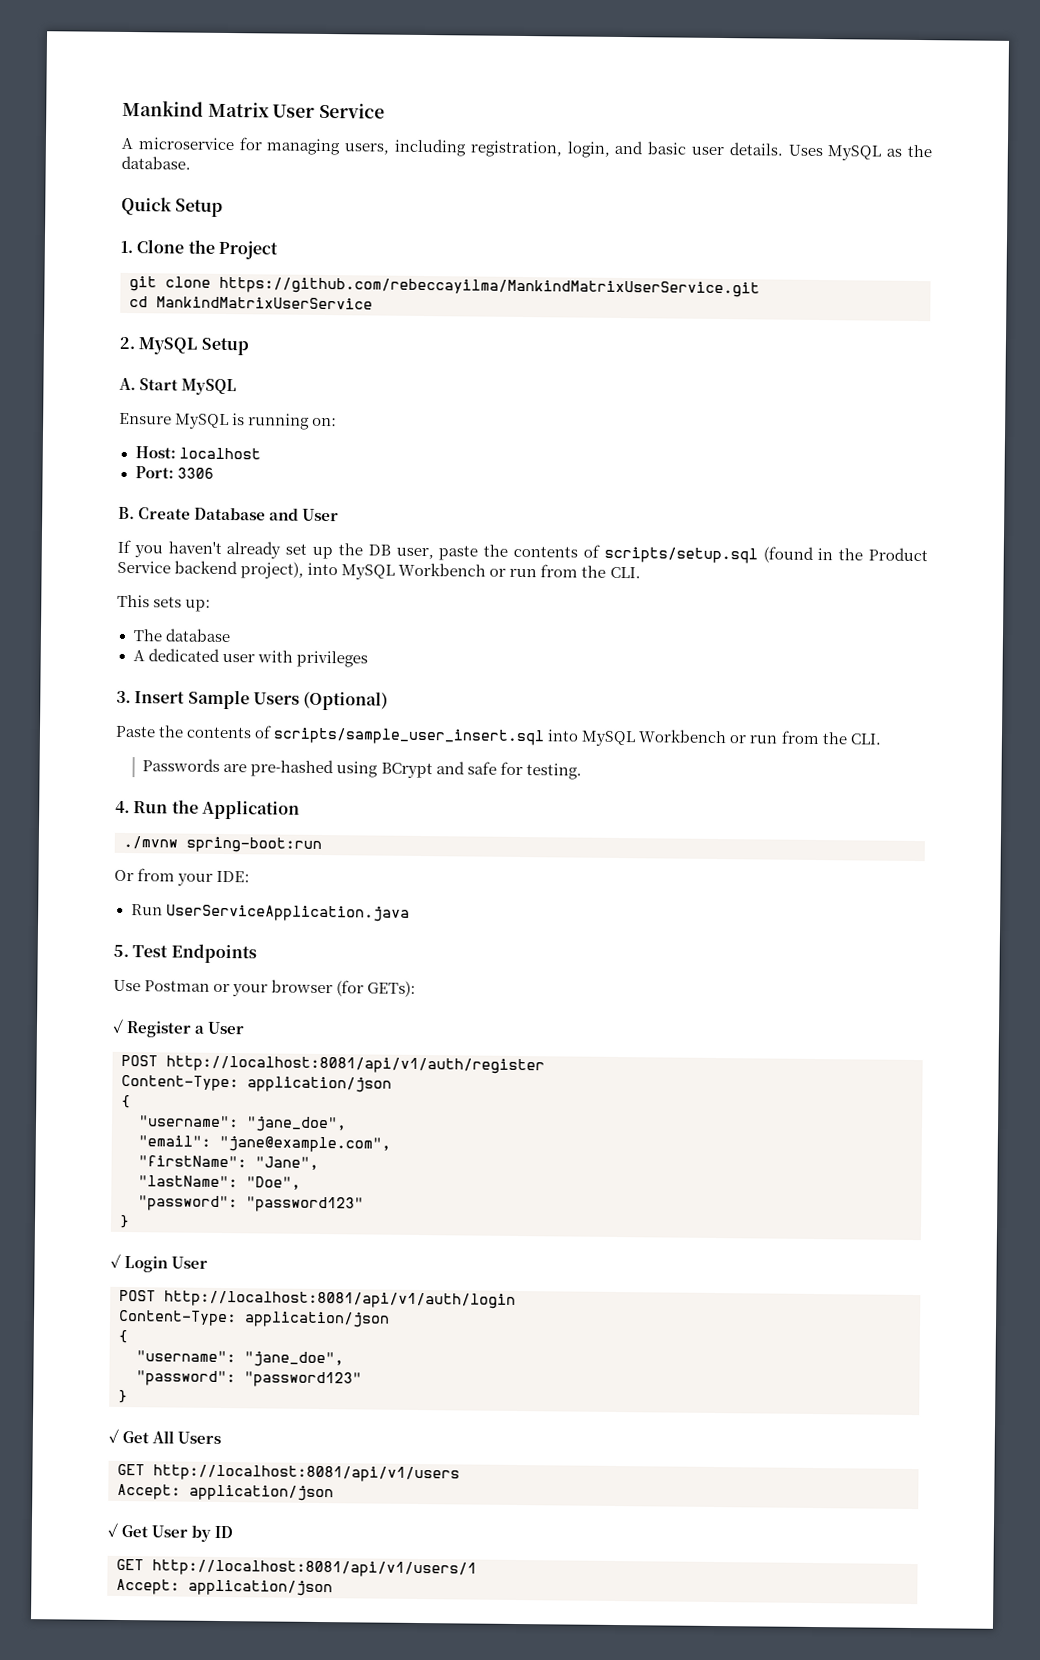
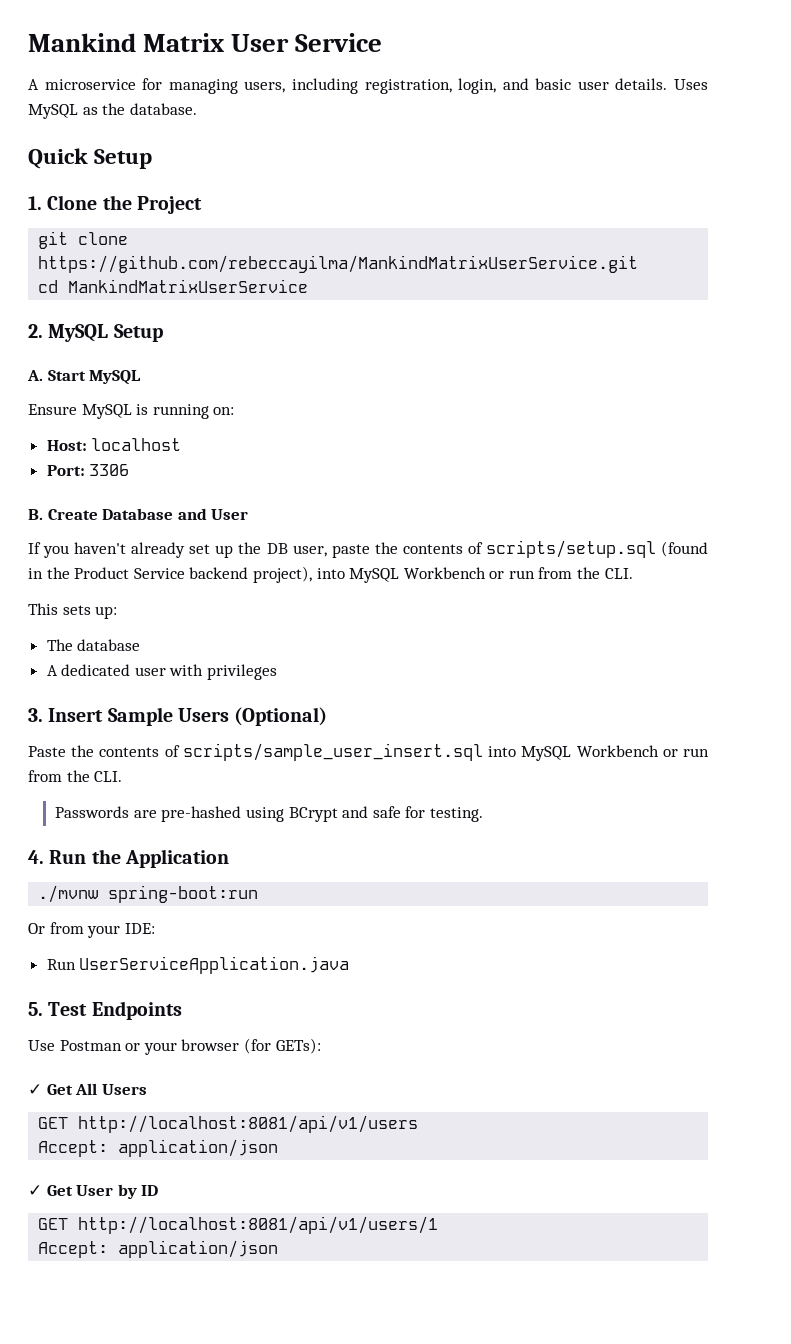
- ✓ Register a User
- POST http://localhost:8081/api/v1/auth/register
- Content-Type: application/json
- {
- "username": "jane_doe",
- "email": "jane@example.com",
- "firstName": "Jane",
- "lastName": "Doe",
- "password": "password123"
- }
- ✓ Login User
- POST http://localhost:8081/api/v1/auth/login
- Content-Type: application/json
- {
- "username": "jane_doe",
- "password": "password123"
- }

